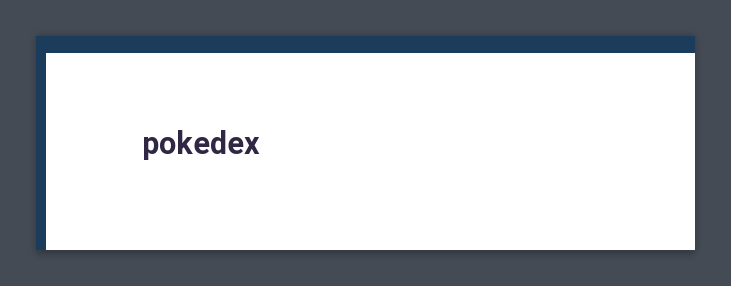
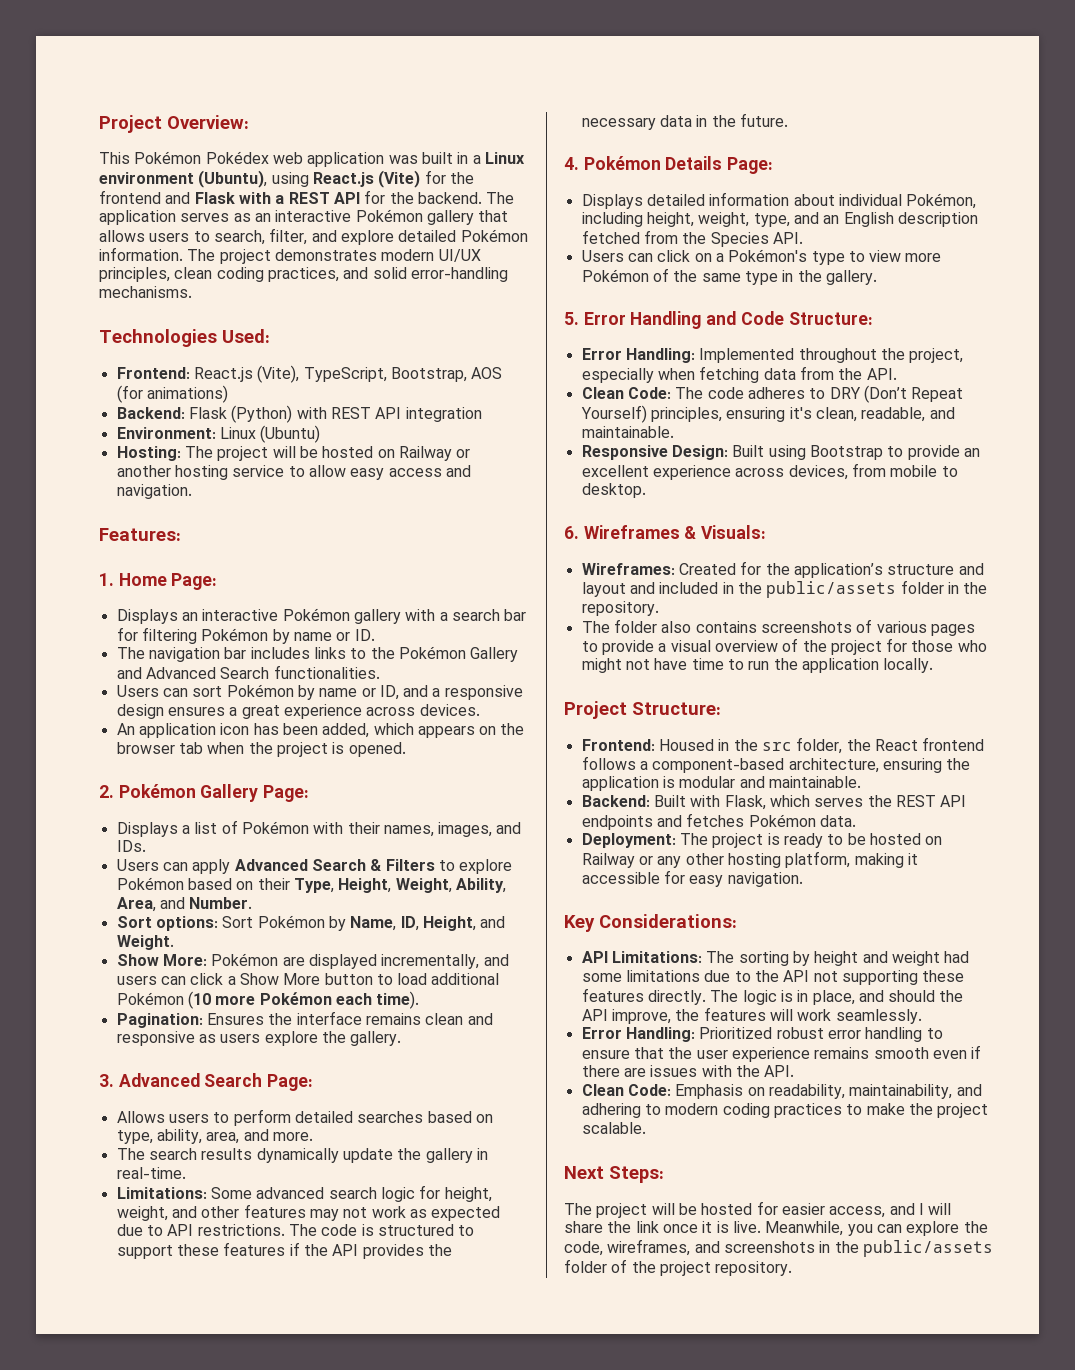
- pokedex
+ Project Overview:
+ This Pokémon Pokédex web application was built in a Linux environment (Ubuntu), using React.js (Vite) for the frontend and Flask with a REST API for the backend. The application serves as an interactive Pokémon gallery that allows users to search, filter, and explore detailed Pokémon information. The project demonstrates modern UI/UX principles, clean coding practices, and solid error-handling mechanisms.
+ Technologies Used:
+ Frontend: React.js (Vite), TypeScript, Bootstrap, AOS (for animations)
+ Backend: Flask (Python) with REST API integration
+ Environment: Linux (Ubuntu)
+ Hosting: The project will be hosted on Railway or another hosting service to allow easy access and navigation.
+ Features:
+ 1. Home Page:
+ Displays an interactive Pokémon gallery with a search bar for filtering Pokémon by name or ID.
+ The navigation bar includes links to the Pokémon Gallery and Advanced Search functionalities.
+ Users can sort Pokémon by name or ID, and a responsive design ensures a great experience across devices.
+ An application icon has been added, which appears on the browser tab when the project is opened.
+ 2. Pokémon Gallery Page:
+ Displays a list of Pokémon with their names, images, and IDs.
+ Users can apply Advanced Search & Filters to explore Pokémon based on their Type, Height, Weight, Ability, Area, and Number.
+ Sort options: Sort Pokémon by Name, ID, Height, and Weight.
+ Show More: Pokémon are displayed incrementally, and users can click a Show More button to load additional Pokémon (10 more Pokémon each time).
+ Pagination: Ensures the interface remains clean and responsive as users explore the gallery.
+ 3. Advanced Search Page:
+ Allows users to perform detailed searches based on type, ability, area, and more.
+ The search results dynamically update the gallery in real-time.
+ Limitations: Some advanced search logic for height, weight, and other features may not work as expected due to API restrictions. The code is structured to support these features if the API provides the necessary data in the future.
+ 4. Pokémon Details Page:
+ Displays detailed information about individual Pokémon, including height, weight, type, and an English description fetched from the Species API.
+ Users can click on a Pokémon's type to view more Pokémon of the same type in the gallery.
+ 5. Error Handling and Code Structure:
+ Error Handling: Implemented throughout the project, especially when fetching data from the API.
+ Clean Code: The code adheres to DRY (Don’t Repeat Yourself) principles, ensuring it's clean, readable, and maintainable.
+ Responsive Design: Built using Bootstrap to provide an excellent experience across devices, from mobile to desktop.
+ 6. Wireframes & Visuals:
+ Wireframes: Created for the application’s structure and layout and included in the public/assets folder in the repository.
+ The folder also contains screenshots of various pages to provide a visual overview of the project for those who might not have time to run the application locally.
+ Project Structure:
+ Frontend: Housed in the src folder, the React frontend follows a component-based architecture, ensuring the application is modular and maintainable.
+ Backend: Built with Flask, which serves the REST API endpoints and fetches Pokémon data.
+ Deployment: The project is ready to be hosted on Railway or any other hosting platform, making it accessible for easy navigation.
+ Key Considerations:
+ API Limitations: The sorting by height and weight had some limitations due to the API not supporting these features directly. The logic is in place, and should the API improve, the features will work seamlessly.
+ Error Handling: Prioritized robust error handling to ensure that the user experience remains smooth even if there are issues with the API.
+ Clean Code: Emphasis on readability, maintainability, and adhering to modern coding practices to make the project scalable.
+ Next Steps:
+ The project will be hosted for easier access, and I will share the link once it is live. Meanwhile, you can explore the code, wireframes, and screenshots in the public/assets folder of the project repository.

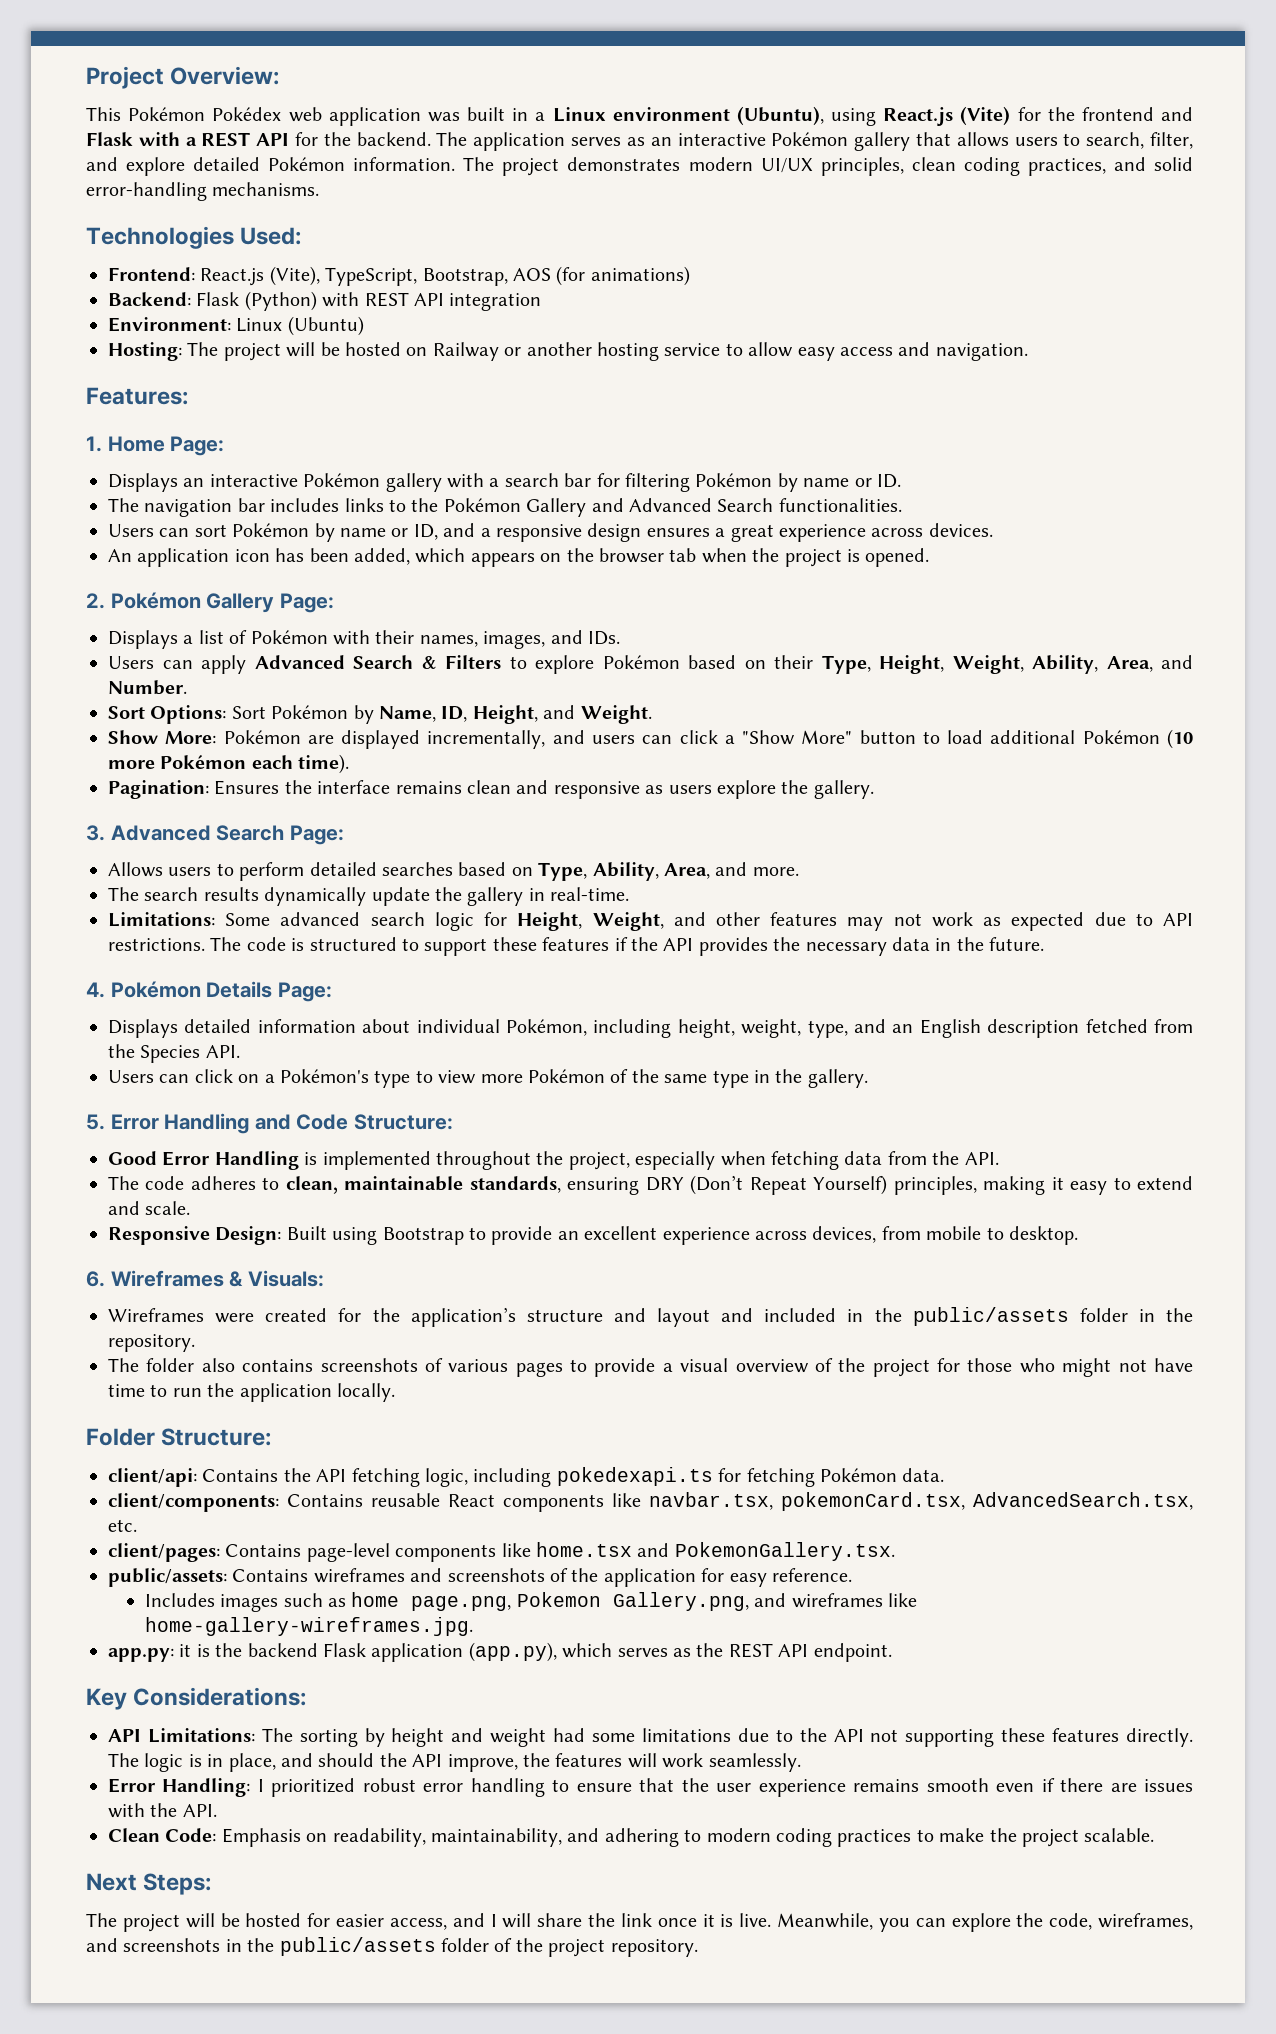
- Sort options: Sort Pokémon by Name, ID, Height, and Weight.
+ Sort Options: Sort Pokémon by Name, ID, Height, and Weight.
- Show More: Pokémon are displayed incrementally, and users can click a Show More button to load additional Pokémon (10 more Pokémon each time).
+ Show More: Pokémon are displayed incrementally, and users can click a "Show More" button to load additional Pokémon (10 more Pokémon each time).
- Allows users to perform detailed searches based on type, ability, area, and more.
+ Allows users to perform detailed searches based on Type, Ability, Area, and more.
- Limitations: Some advanced search logic for height, weight, and other features may not work as expected due to API restrictions.
+ Limitations: Some advanced search logic for Height, Weight, and other features may not work as expected due to API restrictions.
- Error Handling: Implemented throughout the project, especially when fetching data from the API.
+ Good Error Handling is implemented throughout the project, especially when fetching data from the API.
- Clean Code: The code adheres to DRY (Don’t Repeat Yourself) principles, ensuring it's clean, readable, and maintainable.
+ The code adheres to clean, maintainable standards, ensuring DRY (Don’t Repeat Yourself) principles, making it easy to extend and scale.
- Wireframes: Created for the application’s structure and layout and included in the public/assets folder in the repository.
+ Wireframes were created for the application’s structure and layout and included in the public/assets folder in the repository.
- Project Structure:
- Frontend: Housed in the src folder, the React frontend follows a component-based architecture, ensuring the application is modular and maintainable.
- Backend: Built with Flask, which serves the REST API endpoints and fetches Pokémon data.
- Deployment: The project is ready to be hosted on Railway or any other hosting platform, making it accessible for easy navigation.
+ Folder Structure:
+ client/api: Contains the API fetching logic, including pokedexapi.ts for fetching Pokémon data.
+ client/components: Contains reusable React components like navbar.tsx, pokemonCard.tsx, AdvancedSearch.tsx, etc.
+ client/pages: Contains page-level components like home.tsx and PokemonGallery.tsx.
+ public/assets: Contains wireframes and screenshots of the application for easy reference.
+ Includes images such as home page.png, Pokemon Gallery.png, and wireframes like home-gallery-wireframes.jpg.
+ app.py: it is the backend Flask application (app.py), which serves as the REST API endpoint.
- Error Handling: Prioritized robust error handling to ensure that the user experience remains smooth even if there are issues with the API.
+ Error Handling: I prioritized robust error handling to ensure that the user experience remains smooth even if there are issues with the API.

